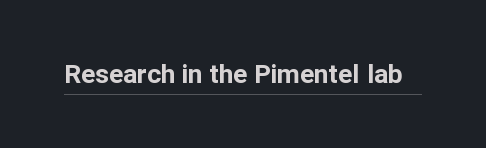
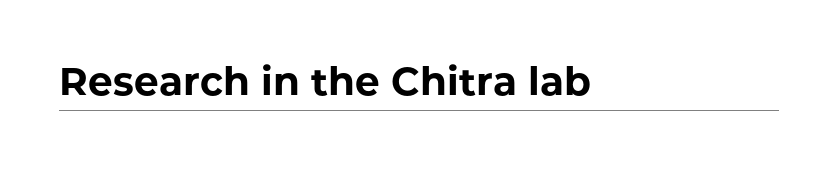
- Research in the Pimentel lab
+ Research in the Chitra lab

